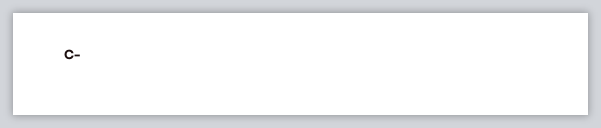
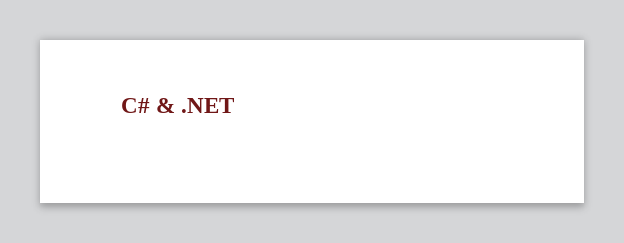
- C-
+ C# & .NET

